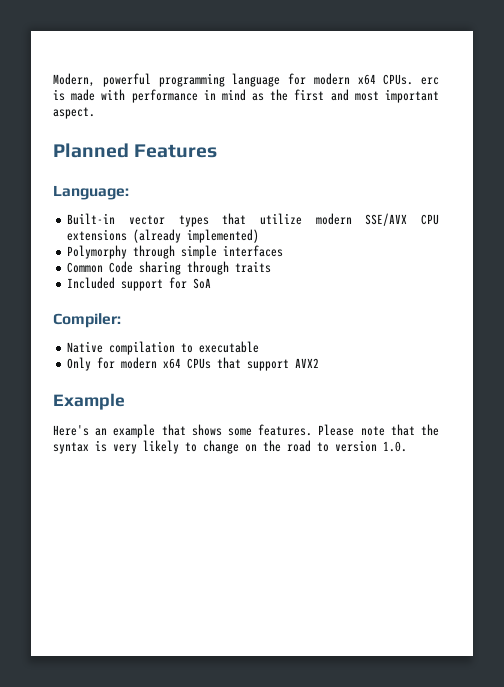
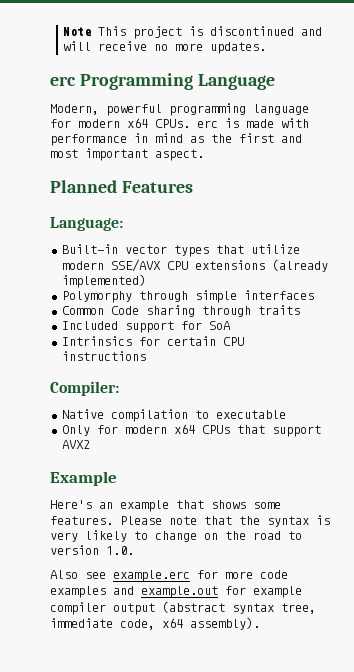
+ Note This project is discontinued and will receive no more updates.
+ erc Programming Language
+ Intrinsics for certain CPU instructions
+ Also see example.erc for more code examples and example.out for example compiler output (abstract syntax tree, immediate code, x64 assembly).

